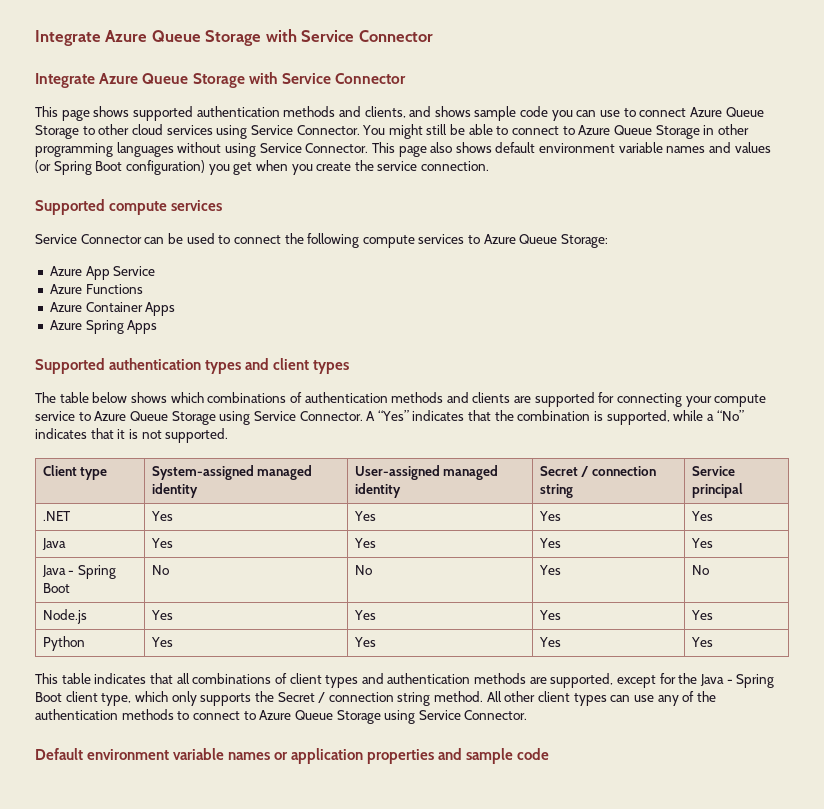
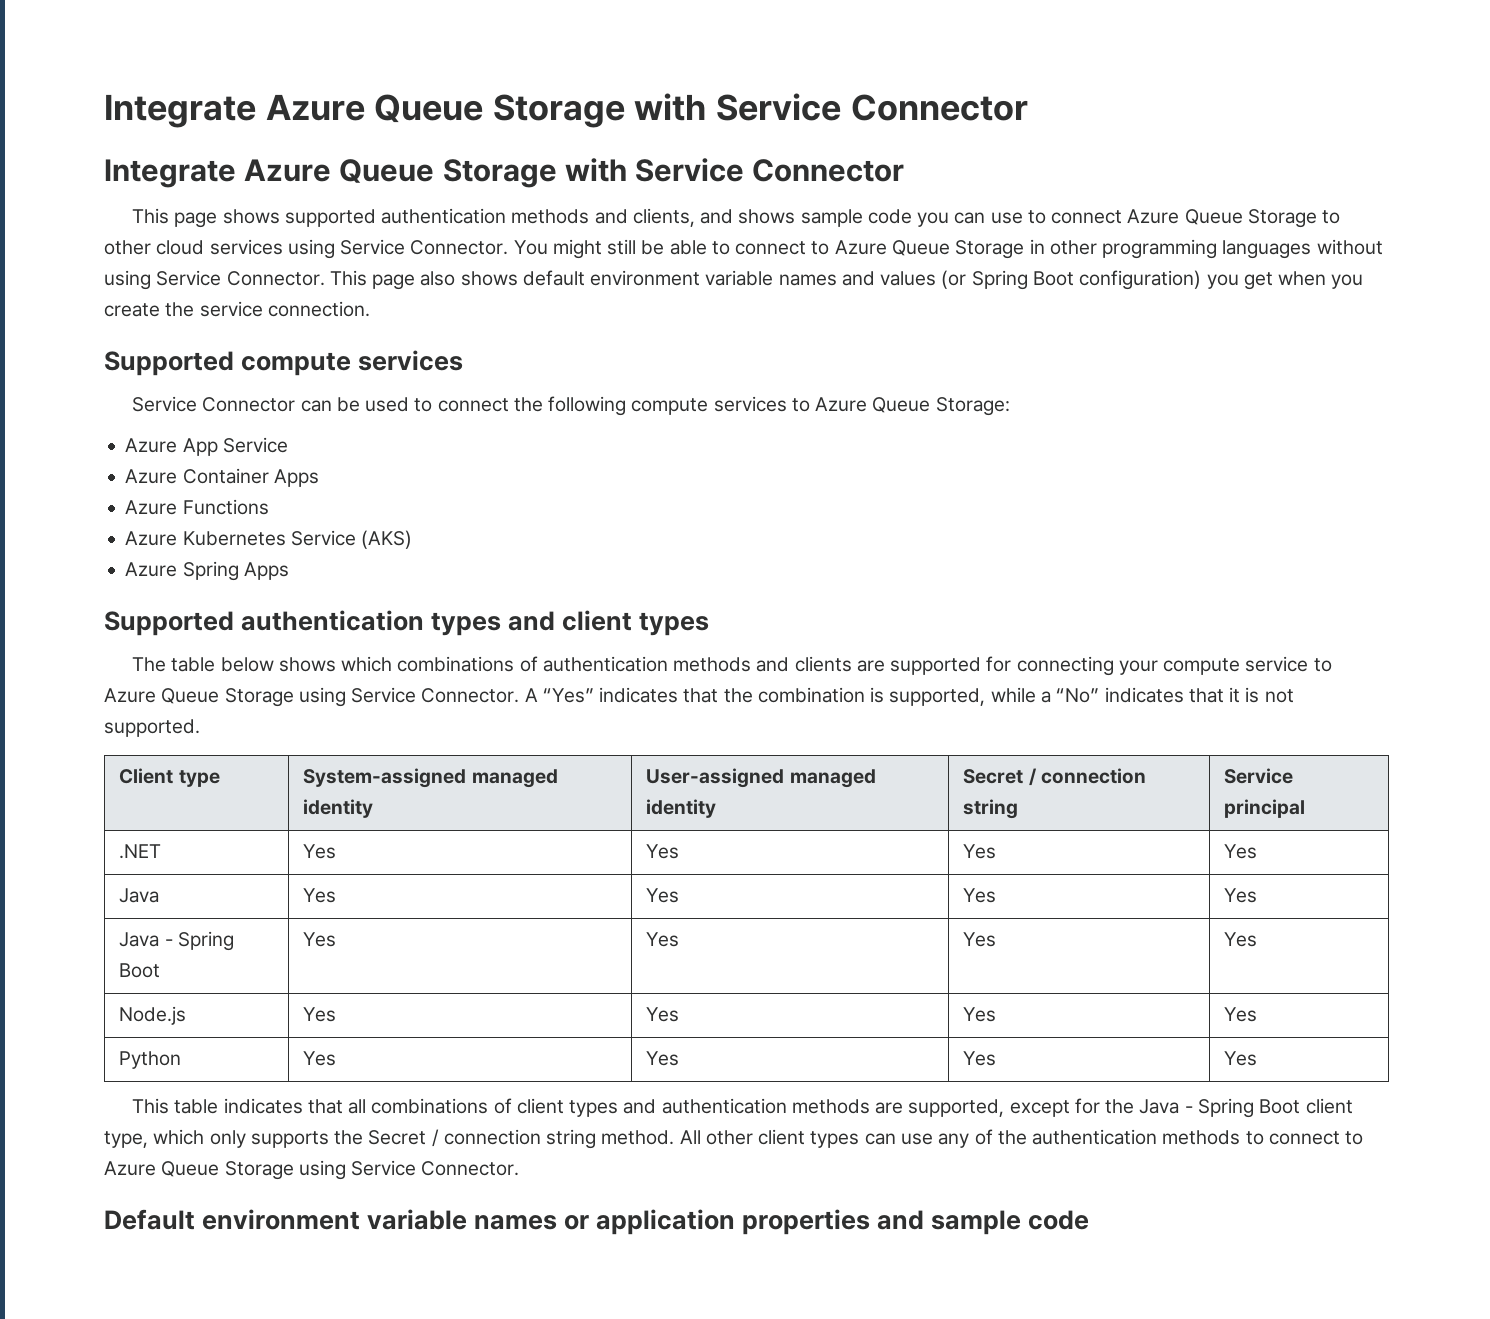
+ Azure Container Apps
- Azure Container Apps
+ Azure Kubernetes Service (AKS)
- Java - Spring Boot | No | No | Yes | No
+ Java - Spring Boot | Yes | Yes | Yes | Yes

